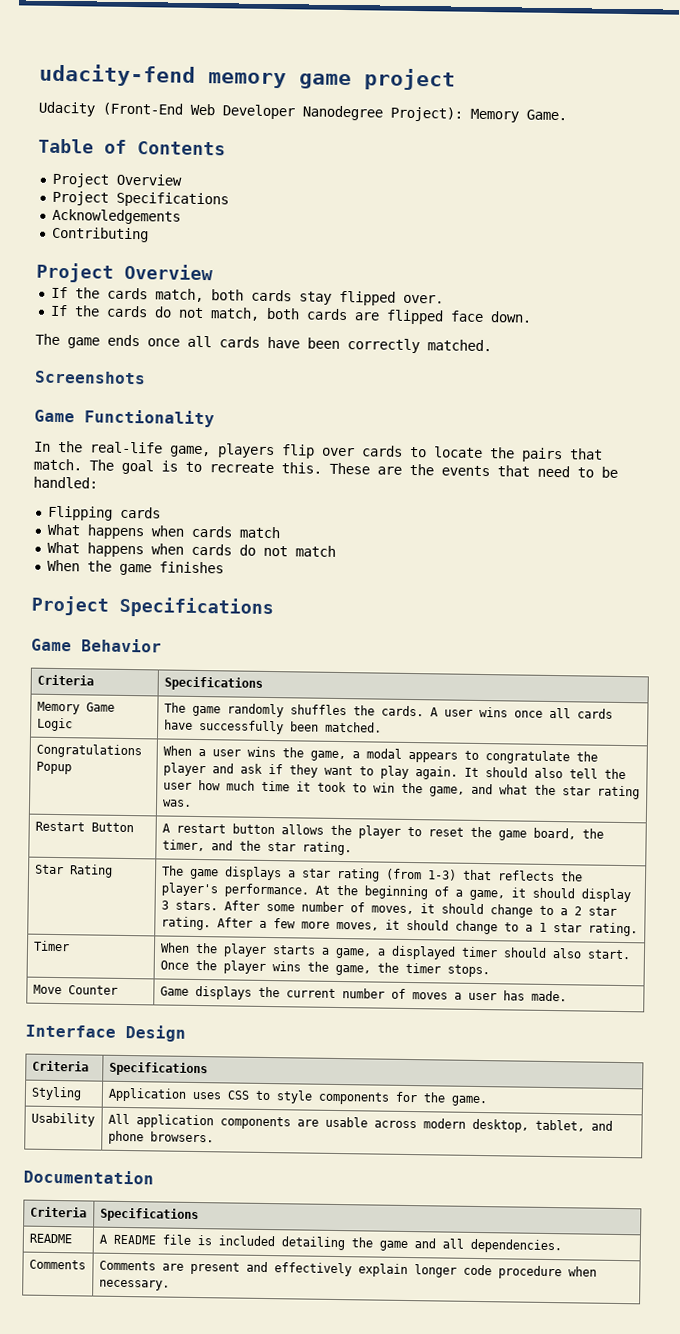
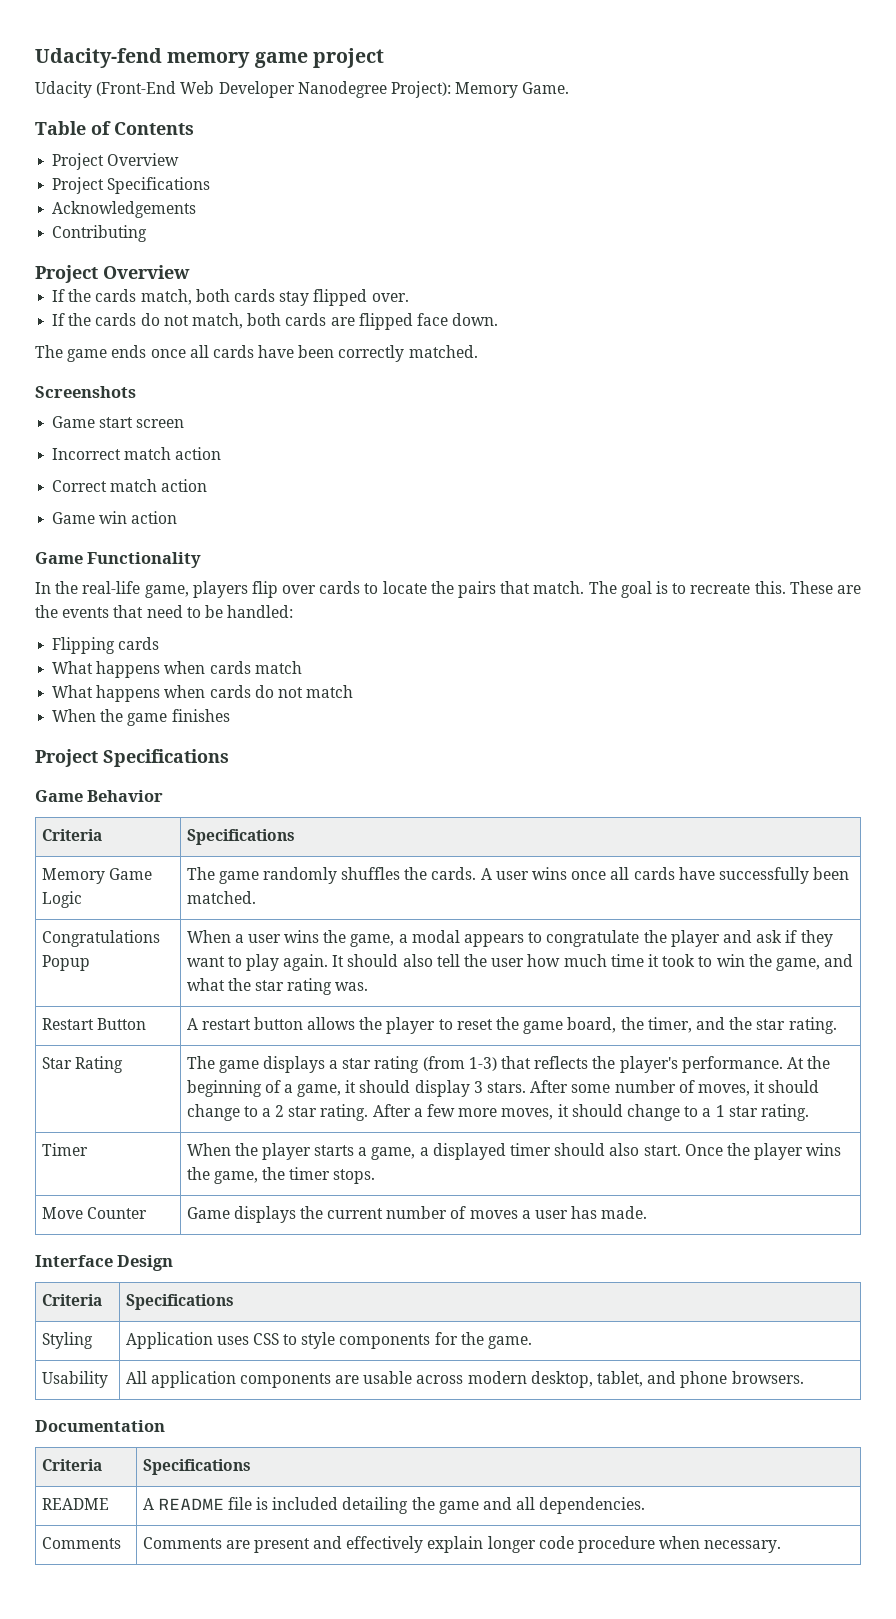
- udacity-fend memory game project
+ Udacity-fend memory game project
+ Game start screen
+ Incorrect match action
+ Correct match action
+ Game win action

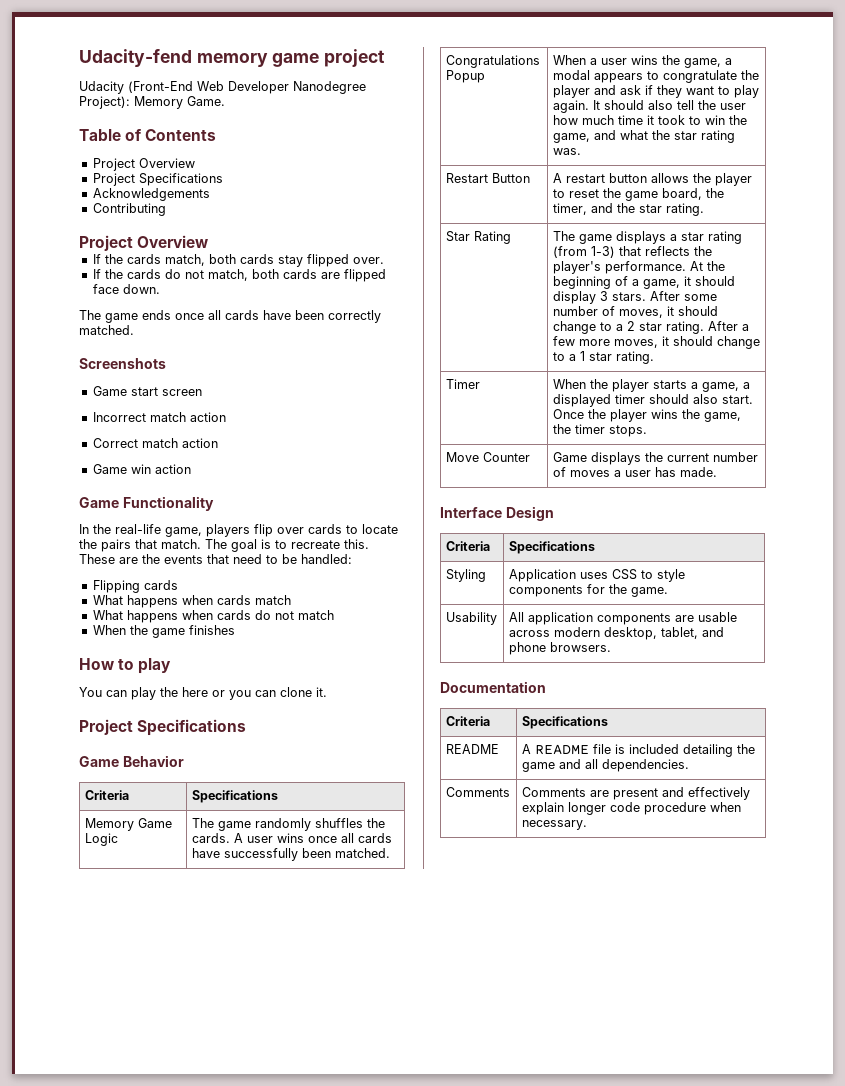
+ How to play
+ You can play the here or you can clone it.

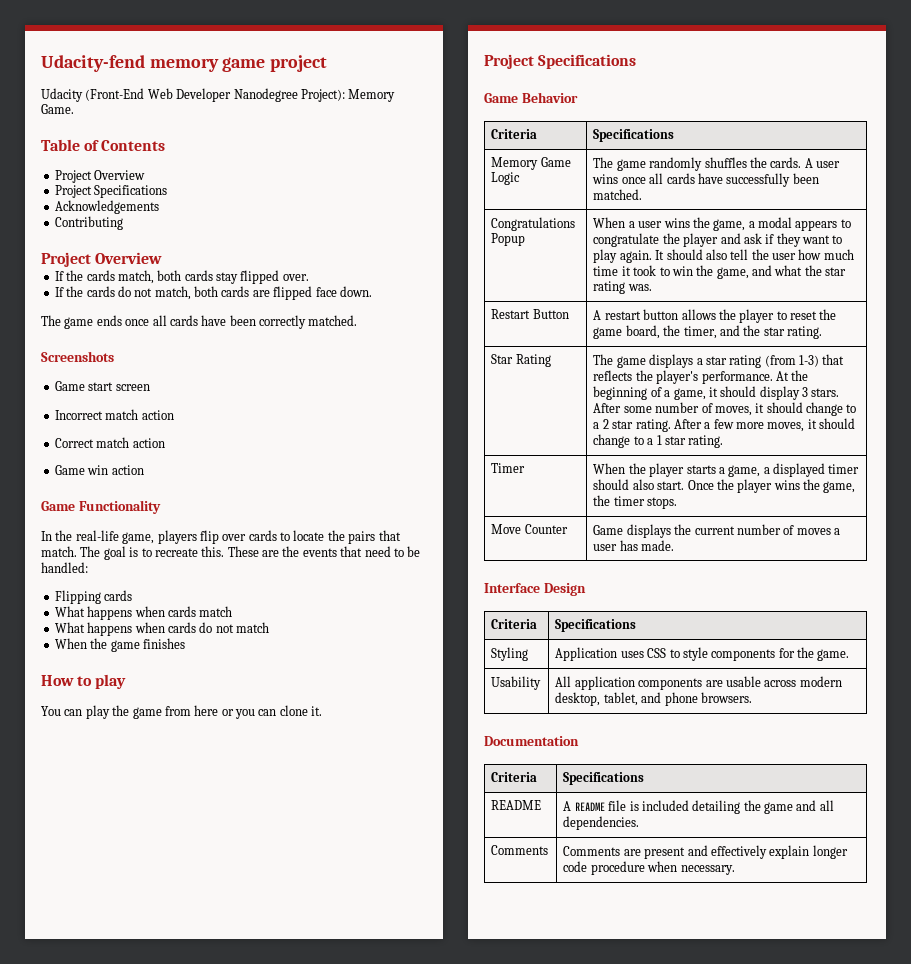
- You can play the here or you can clone it.
+ You can play the game from here or you can clone it.

